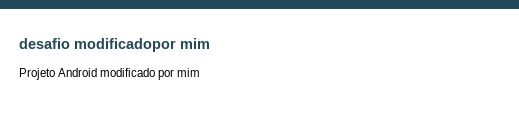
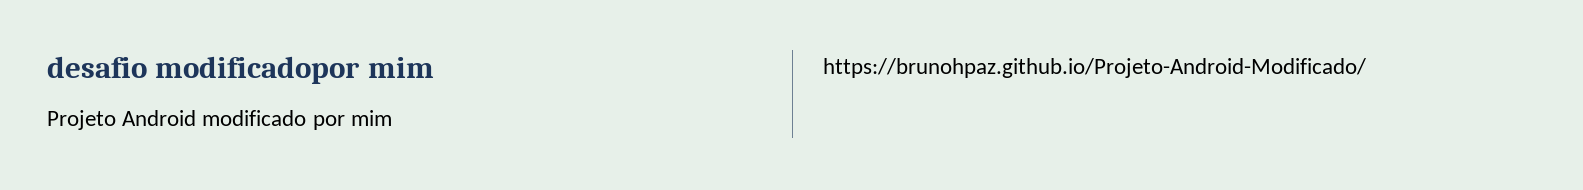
- Projeto Android modificado por mim
+ Projeto Android modificado por mim https://brunohpaz.github.io/Projeto-Android-Modificado/

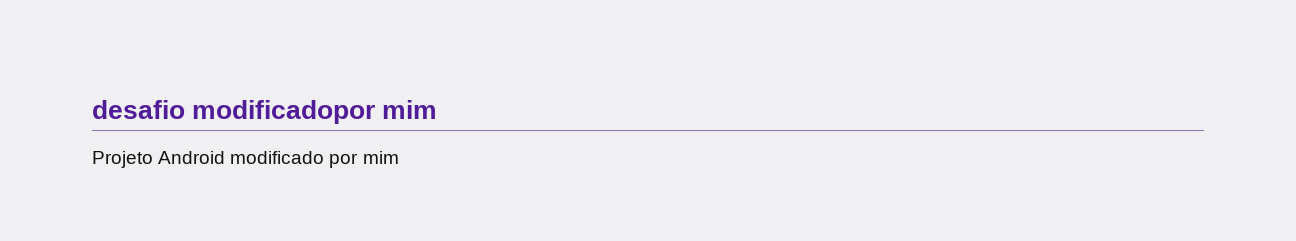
- Projeto Android modificado por mim https://brunohpaz.github.io/Projeto-Android-Modificado/
+ Projeto Android modificado por mim

